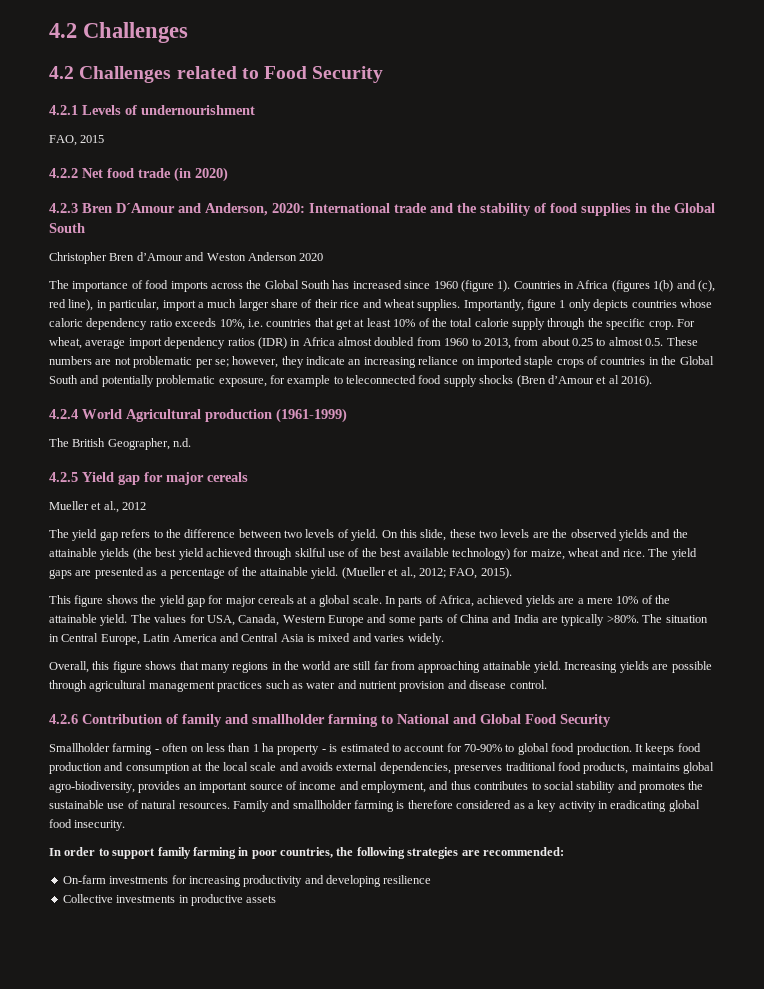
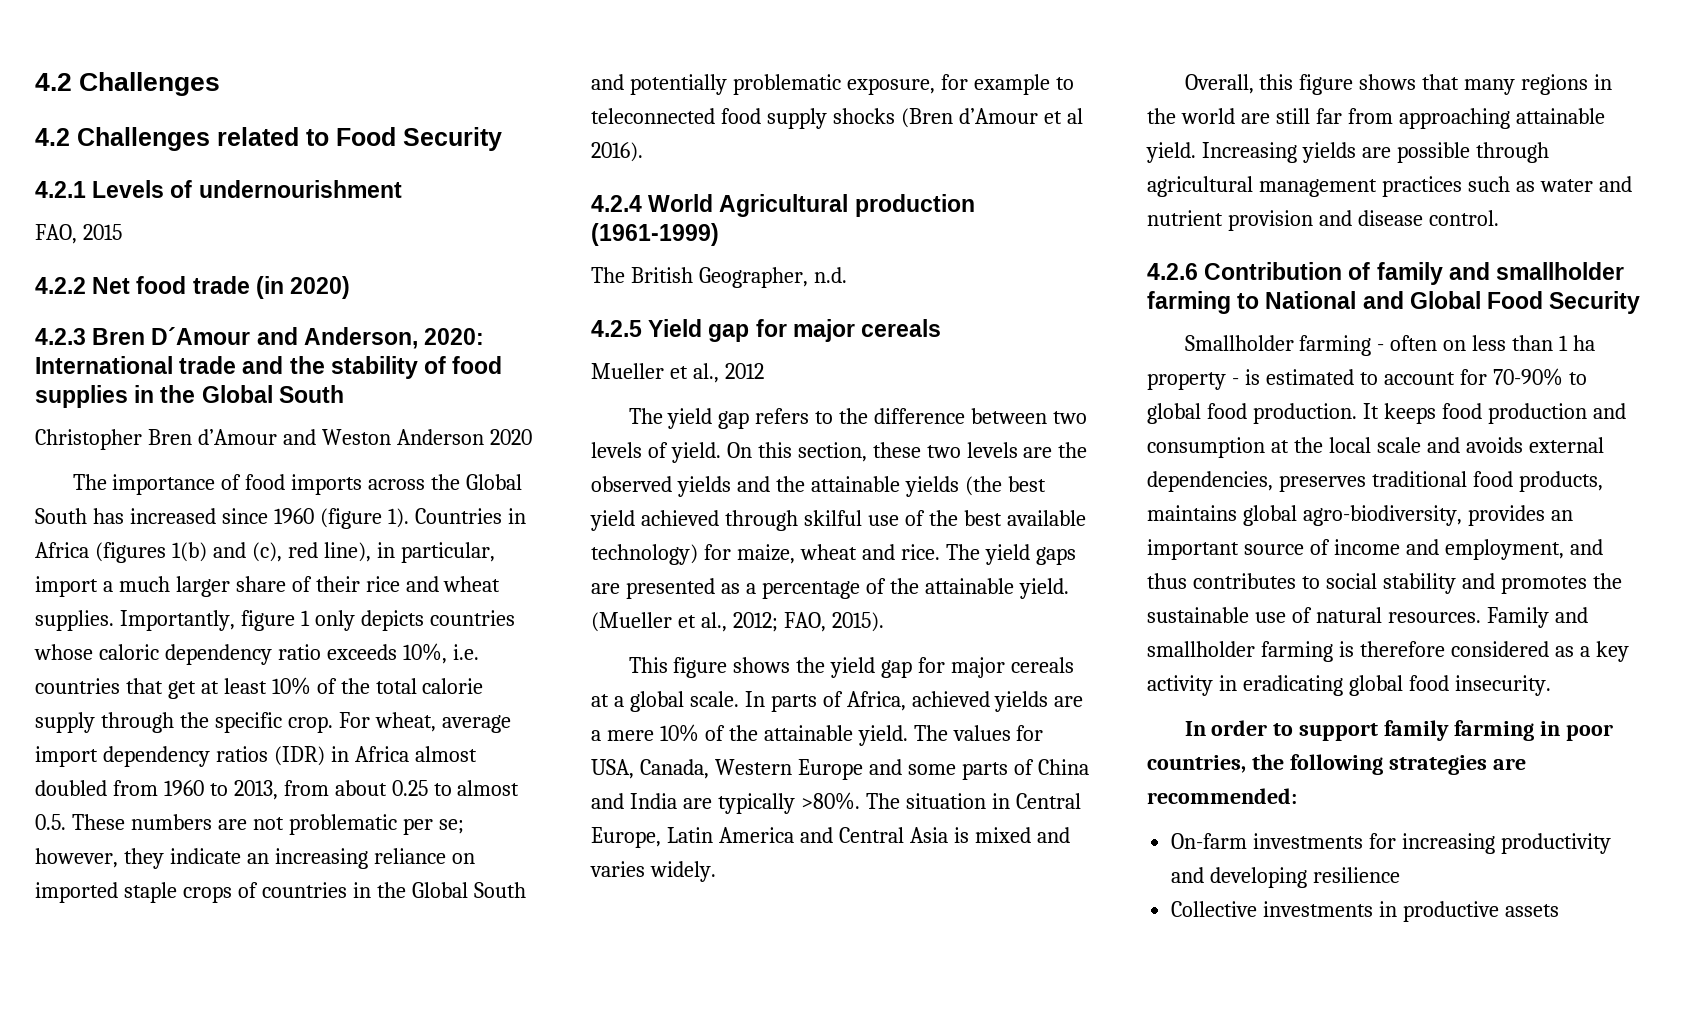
- On this slide, these two levels are the observed yields and the attainable yields (the best yield achieved through skilful use of the best available technology) for maize, wheat and rice.
+ On this section, these two levels are the observed yields and the attainable yields (the best yield achieved through skilful use of the best available technology) for maize, wheat and rice.

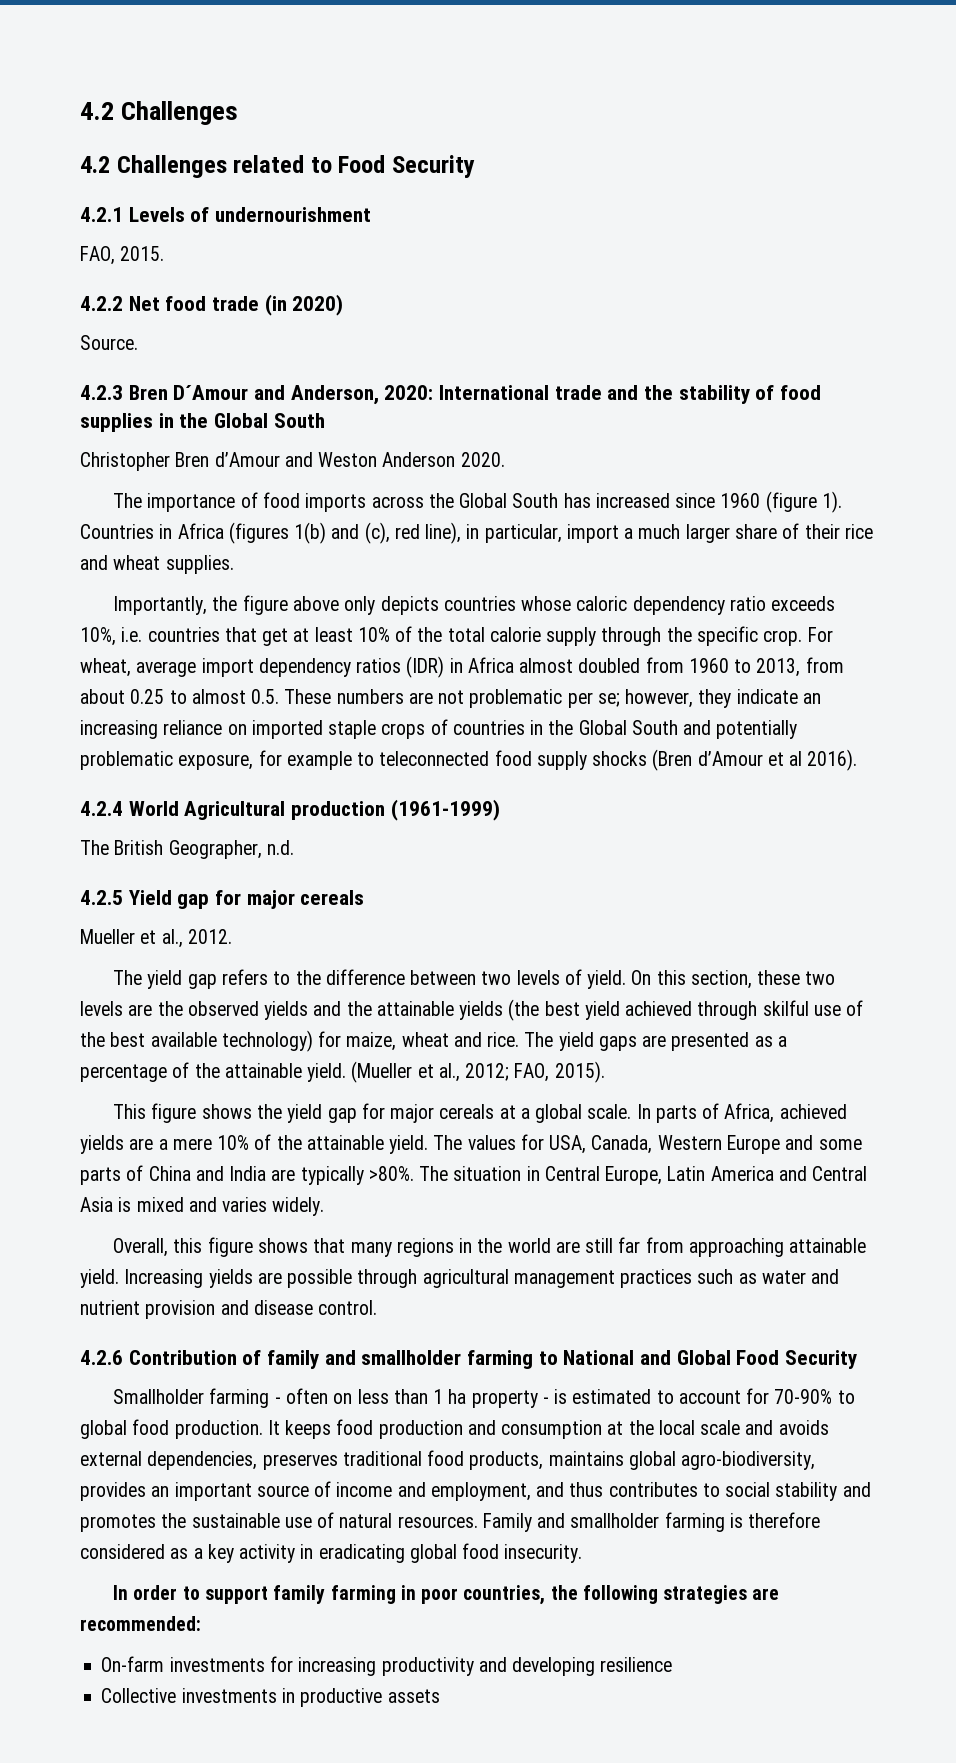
- FAO, 2015
+ FAO, 2015.
+ Source.
- Christopher Bren d’Amour and Weston Anderson 2020
+ Christopher Bren d’Amour and Weston Anderson 2020.
- Countries in Africa (figures 1(b) and (c), red line), in particular, import a much larger share of their rice and wheat supplies. Importantly, figure 1 only depicts countries whose caloric dependency ratio exceeds 10%, i.e. countries that get at least 10% of the total calorie supply through the specific crop.
+ Countries in Africa (figures 1(b) and (c), red line), in particular, import a much larger share of their rice and wheat supplies.
+ Importantly, the figure above only depicts countries whose caloric dependency ratio exceeds 10%, i.e. countries that get at least 10% of the total calorie supply through the specific crop.
- Mueller et al., 2012
+ Mueller et al., 2012.

